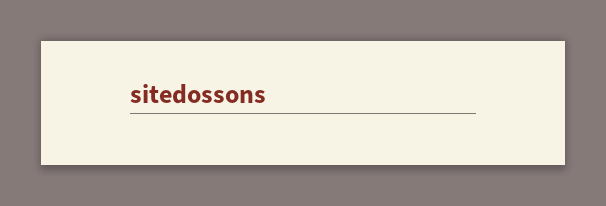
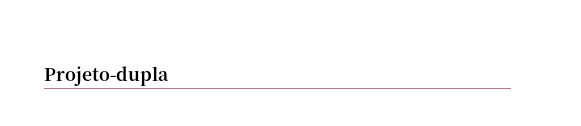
- sitedossons
+ Projeto-dupla

